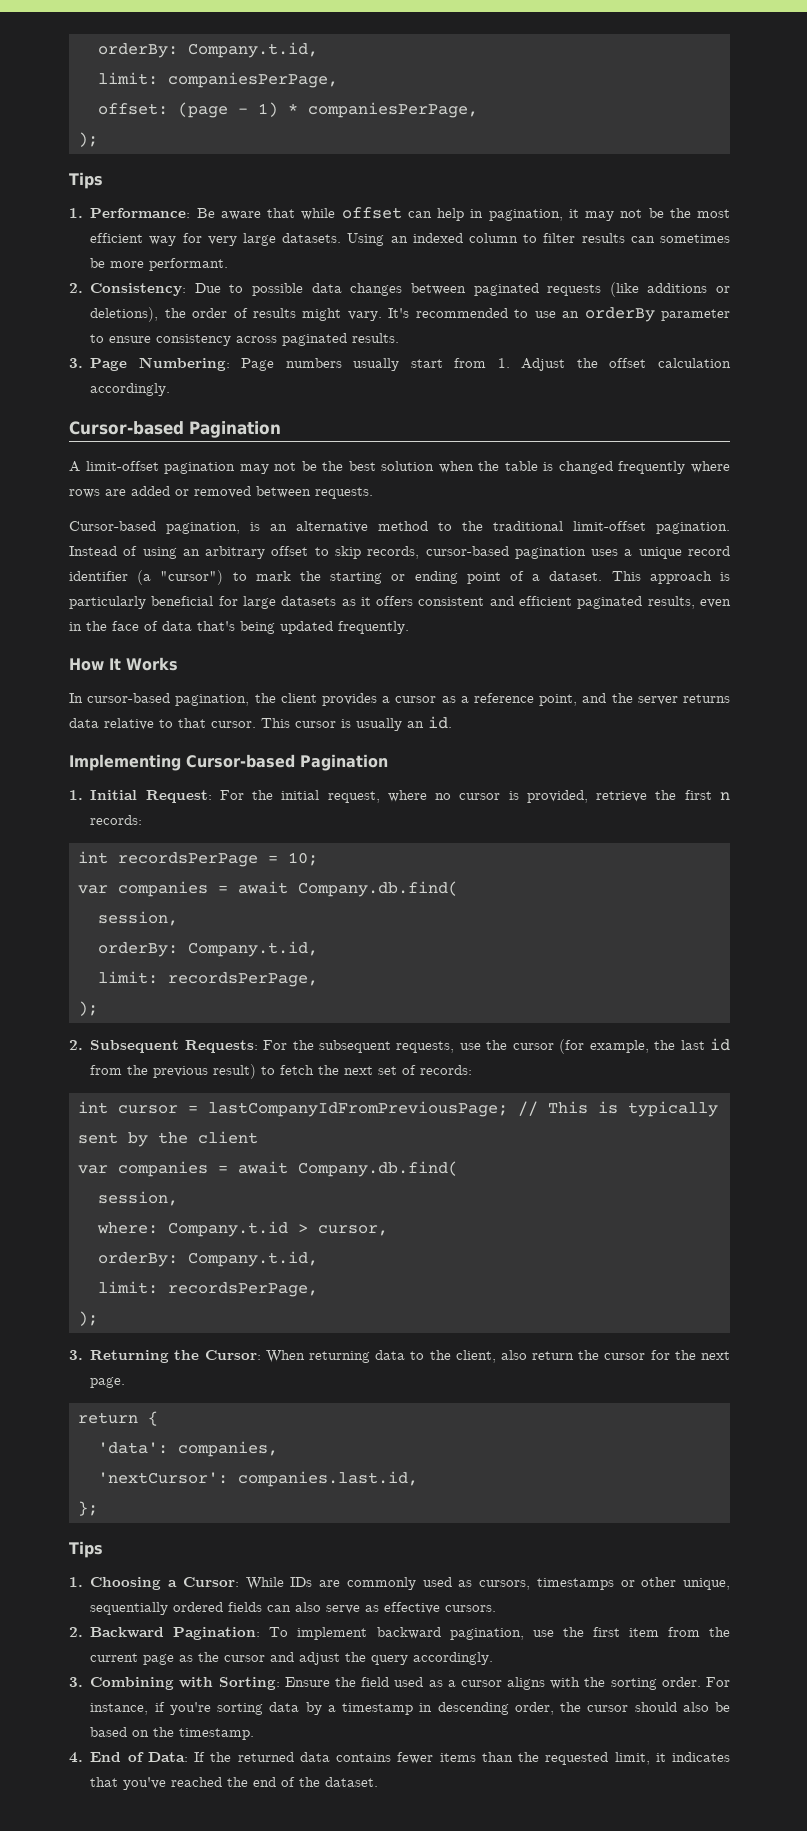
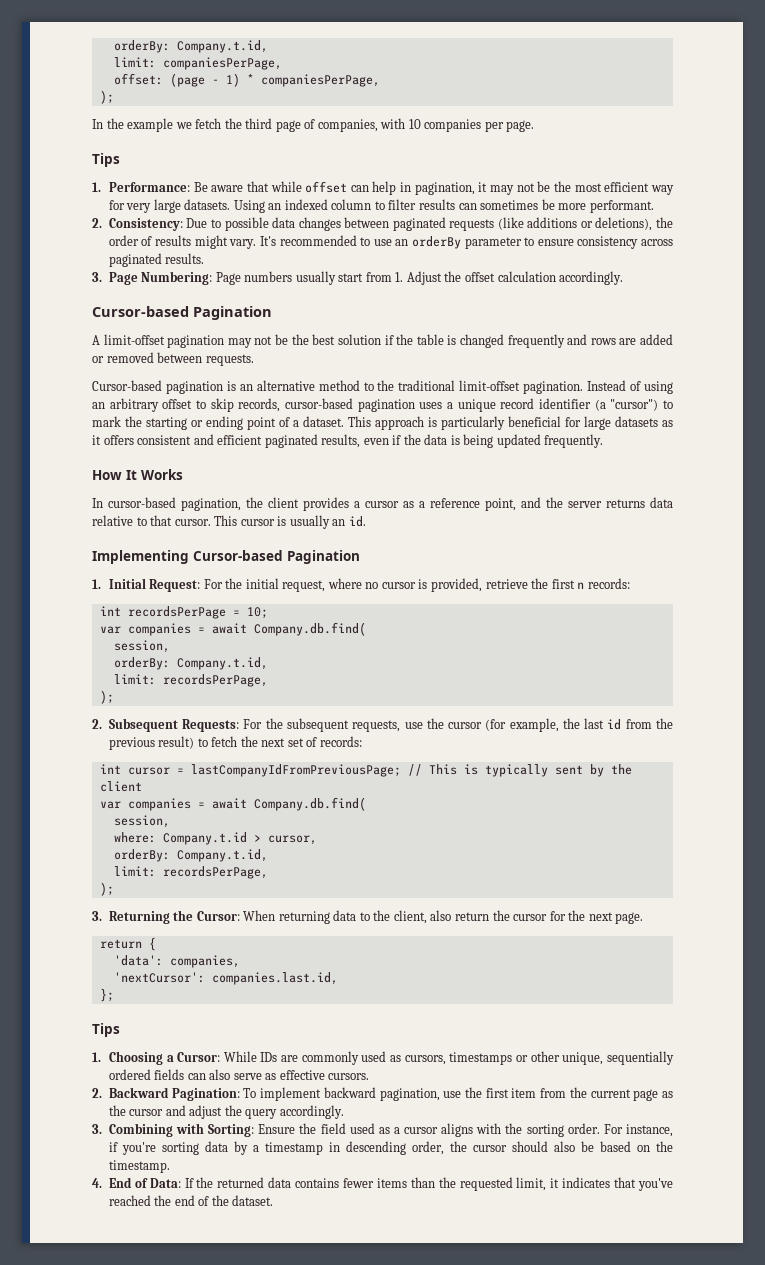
+ In the example we fetch the third page of companies, with 10 companies per page.
- A limit-offset pagination may not be the best solution when the table is changed frequently where rows are added or removed between requests.
+ A limit-offset pagination may not be the best solution if the table is changed frequently and rows are added or removed between requests.
- Cursor-based pagination, is an alternative method to the traditional limit-offset pagination.
+ Cursor-based pagination is an alternative method to the traditional limit-offset pagination.
- This approach is particularly beneficial for large datasets as it offers consistent and efficient paginated results, even in the face of data that's being updated frequently.
+ This approach is particularly beneficial for large datasets as it offers consistent and efficient paginated results, even if the data is being updated frequently.

